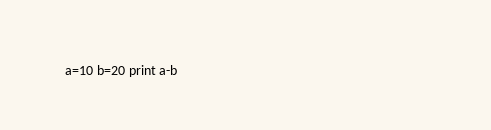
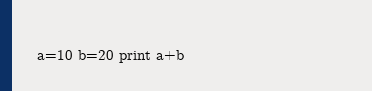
- a=10 b=20 print a-b
+ a=10 b=20 print a+b

